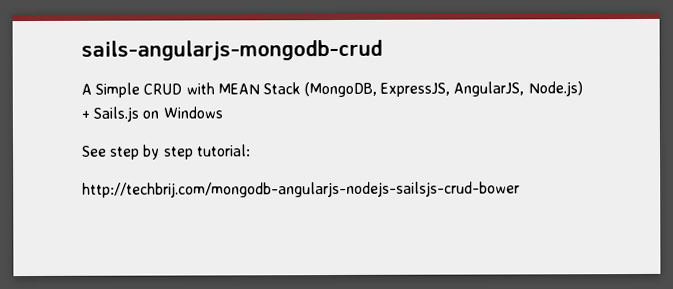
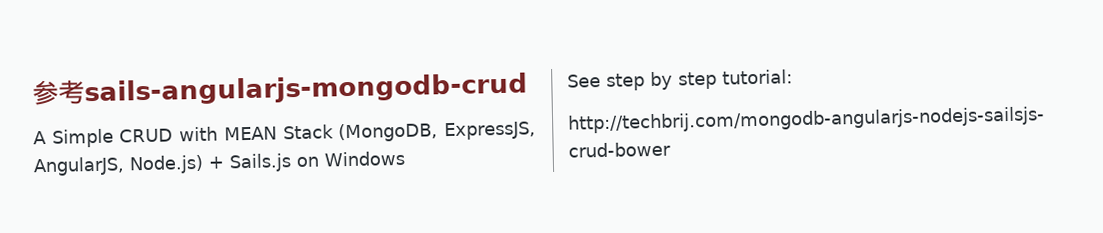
- sails-angularjs-mongodb-crud
+ 参考sails-angularjs-mongodb-crud

